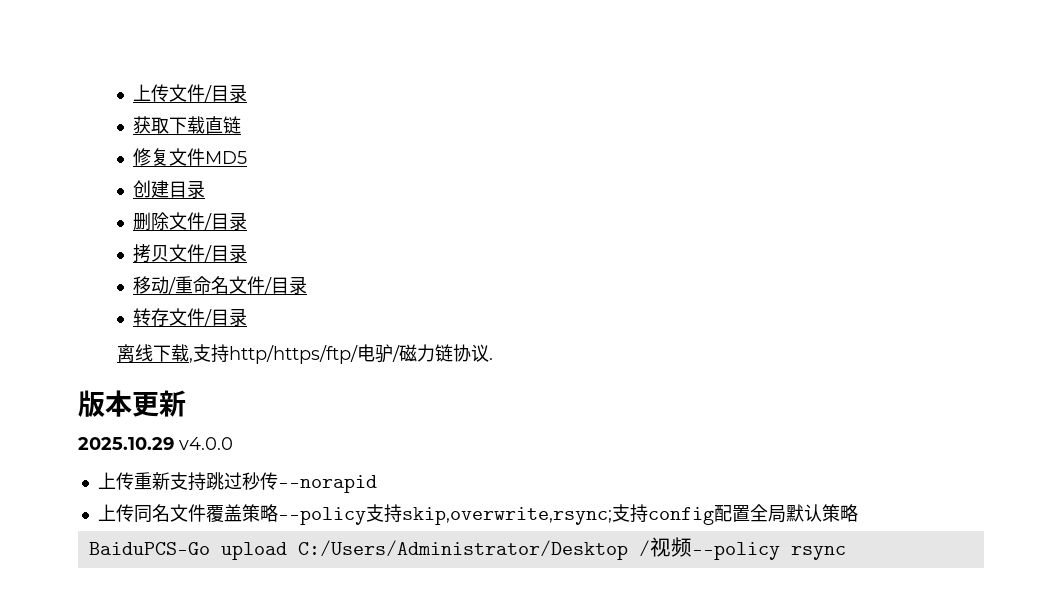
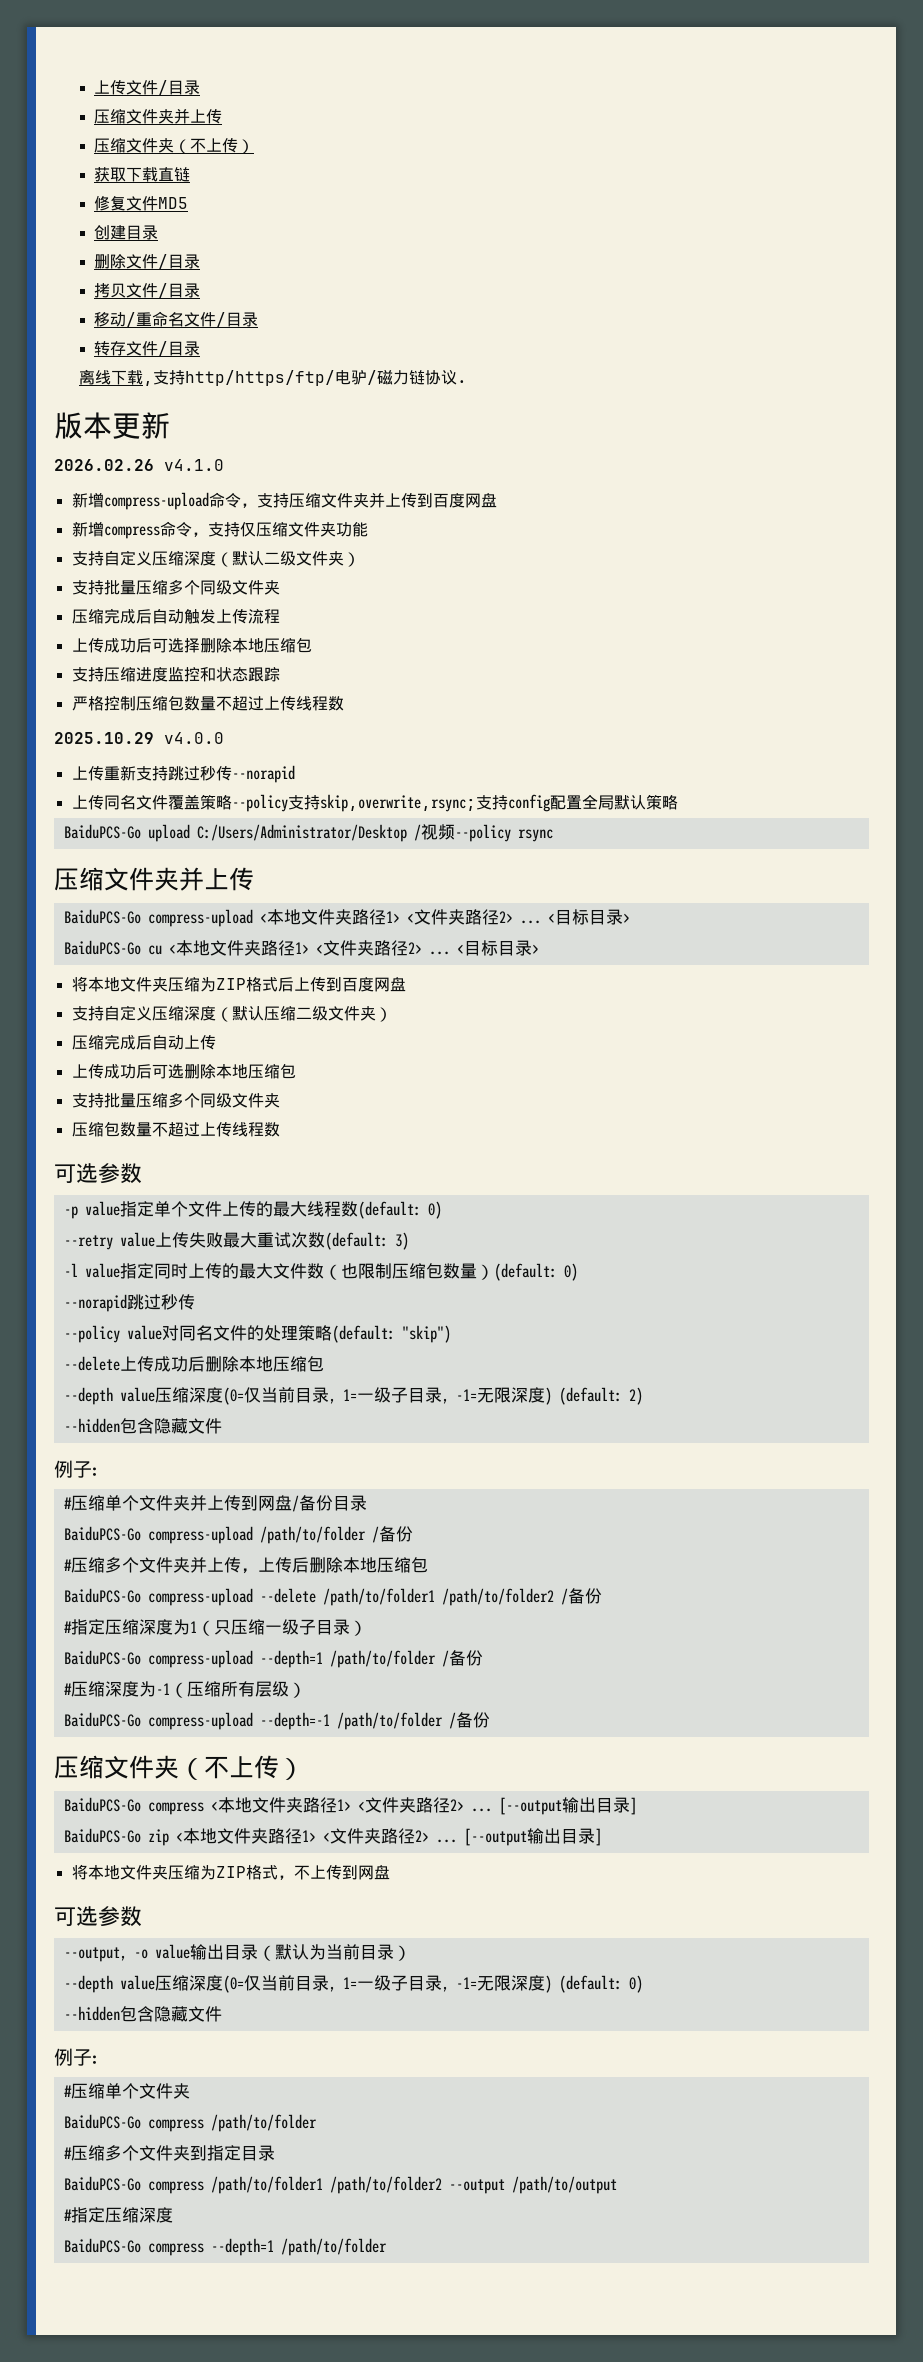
  上传文件/目录
+ 压缩文件夹并上传
+ 压缩文件夹（不上传）
+ 2026.02.26 v4.1.0
+ 新增compress-upload命令，支持压缩文件夹并上传到百度网盘
+ 新增compress命令，支持仅压缩文件夹功能
+ 支持自定义压缩深度（默认二级文件夹）
+ 支持批量压缩多个同级文件夹
+ 压缩完成后自动触发上传流程
+ 上传成功后可选择删除本地压缩包
+ 支持压缩进度监控和状态跟踪
+ 严格控制压缩包数量不超过上传线程数
  BaiduPCS-Go upload C:/Users/Administrator/Desktop /视频--policy rsync
+ 压缩文件夹并上传
+ BaiduPCS-Go compress-upload <本地文件夹路径1> <文件夹路径2> ... <目标目录>
+ BaiduPCS-Go cu <本地文件夹路径1> <文件夹路径2> ... <目标目录>
+ 将本地文件夹压缩为ZIP格式后上传到百度网盘
+ 支持自定义压缩深度（默认压缩二级文件夹）
+ 压缩完成后自动上传
+ 上传成功后可选删除本地压缩包
+ 支持批量压缩多个同级文件夹
+ 压缩包数量不超过上传线程数
+ 可选参数
+ -p value指定单个文件上传的最大线程数(default: 0)
+ --retry value上传失败最大重试次数(default: 3)
+ -l value指定同时上传的最大文件数（也限制压缩包数量）(default: 0)
+ --norapid跳过秒传
+ --policy value对同名文件的处理策略(default: "skip")
+ --delete上传成功后删除本地压缩包
+ --depth value压缩深度(0=仅当前目录, 1=一级子目录, -1=无限深度) (default: 2)
+ --hidden包含隐藏文件
+ 例子:
+ #压缩单个文件夹并上传到网盘/备份目录
+ BaiduPCS-Go compress-upload /path/to/folder /备份
+ #压缩多个文件夹并上传，上传后删除本地压缩包
+ BaiduPCS-Go compress-upload --delete /path/to/folder1 /path/to/folder2 /备份
+ #指定压缩深度为1（只压缩一级子目录）
+ BaiduPCS-Go compress-upload --depth=1 /path/to/folder /备份
+ #压缩深度为-1（压缩所有层级）
+ BaiduPCS-Go compress-upload --depth=-1 /path/to/folder /备份
+ 压缩文件夹（不上传）
+ BaiduPCS-Go compress <本地文件夹路径1> <文件夹路径2> ... [--output输出目录]
+ BaiduPCS-Go zip <本地文件夹路径1> <文件夹路径2> ... [--output输出目录]
+ 将本地文件夹压缩为ZIP格式，不上传到网盘
+ 可选参数
+ --output, -o value输出目录（默认为当前目录）
+ --depth value压缩深度(0=仅当前目录, 1=一级子目录, -1=无限深度) (default: 0)
+ --hidden包含隐藏文件
+ 例子:
+ #压缩单个文件夹
+ BaiduPCS-Go compress /path/to/folder
+ #压缩多个文件夹到指定目录
+ BaiduPCS-Go compress /path/to/folder1 /path/to/folder2 --output /path/to/output
+ #指定压缩深度
+ BaiduPCS-Go compress --depth=1 /path/to/folder

